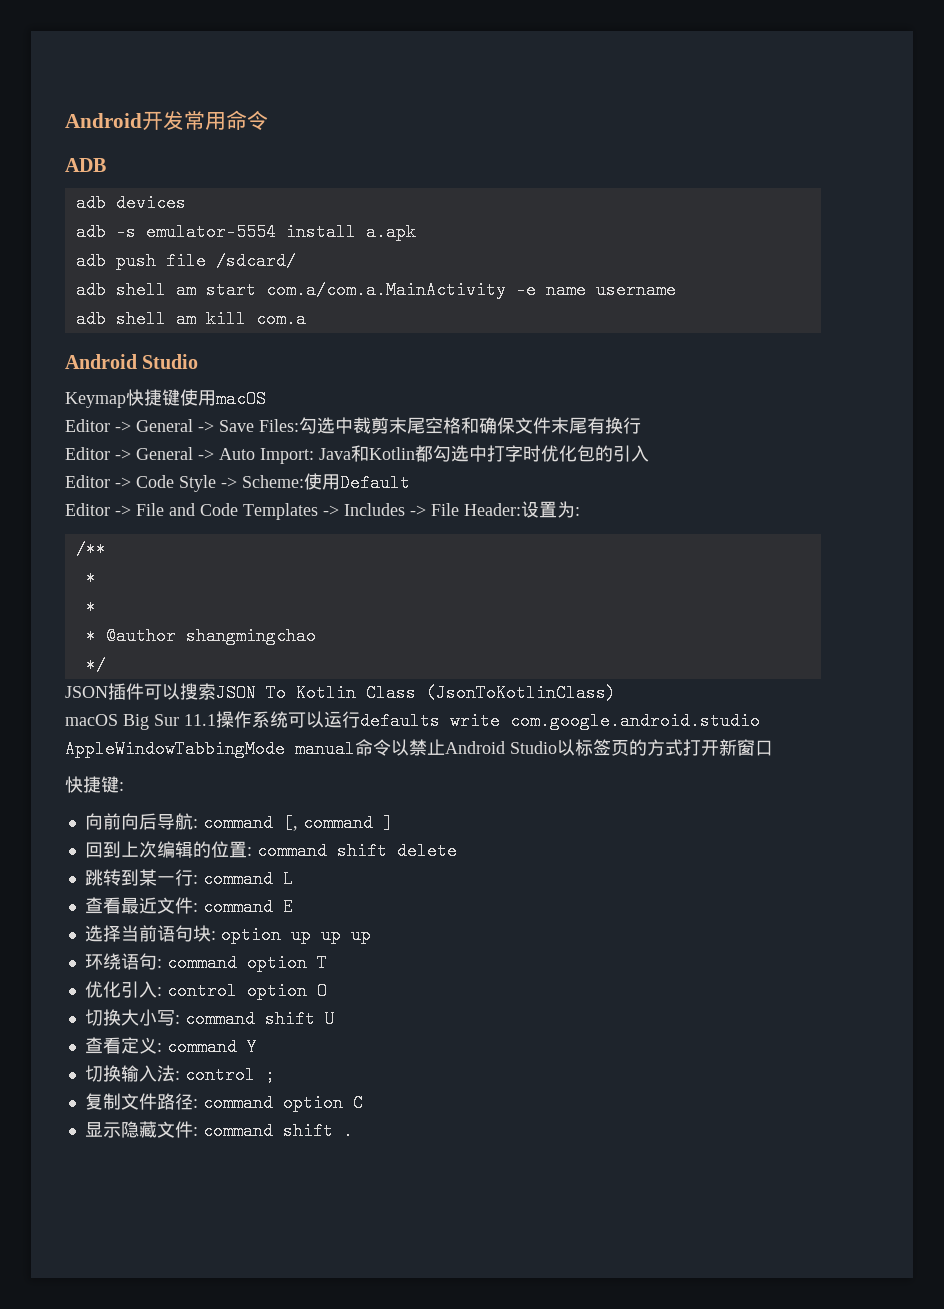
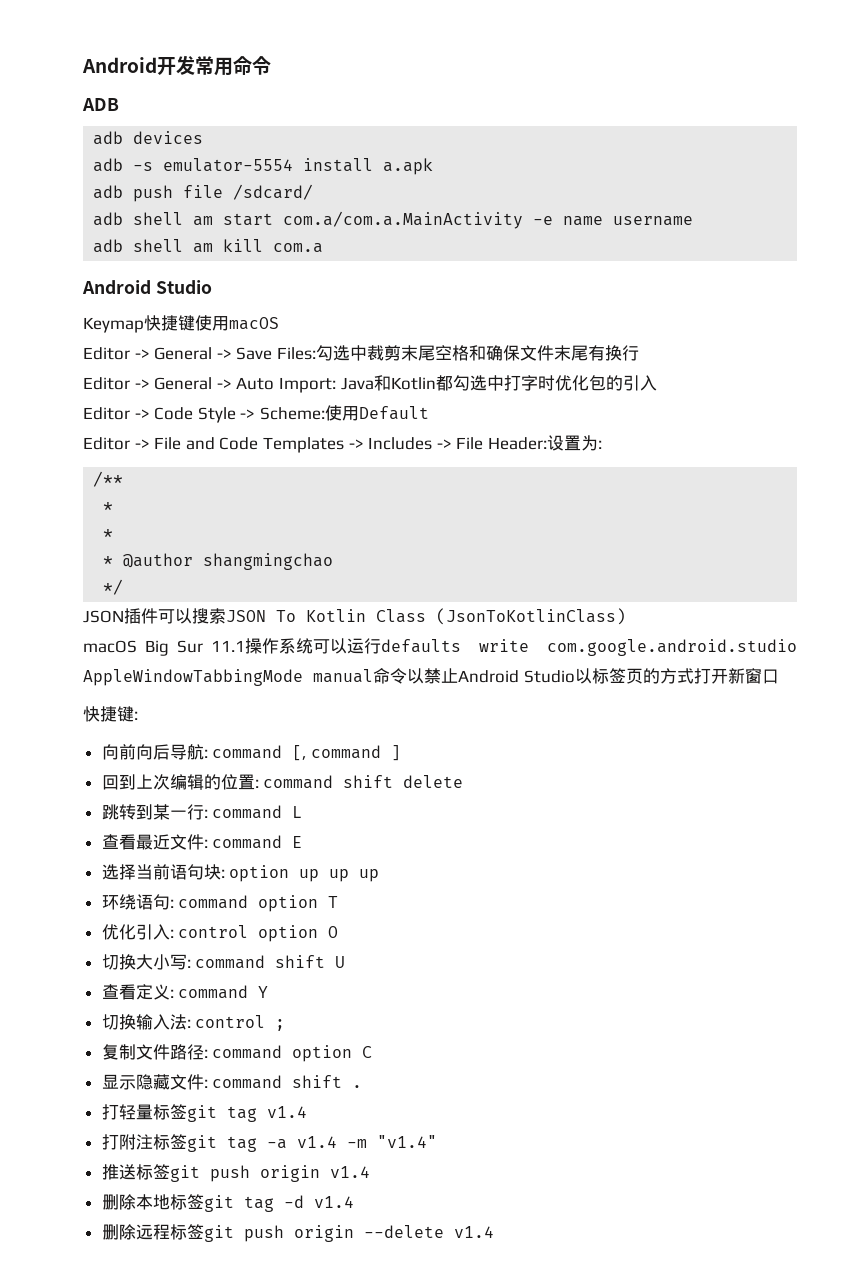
+ 打轻量标签git tag v1.4
+ 打附注标签git tag -a v1.4 -m "v1.4"
+ 推送标签git push origin v1.4
+ 删除本地标签git tag -d v1.4
+ 删除远程标签git push origin --delete v1.4

